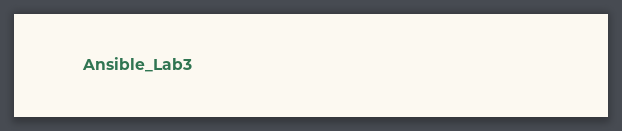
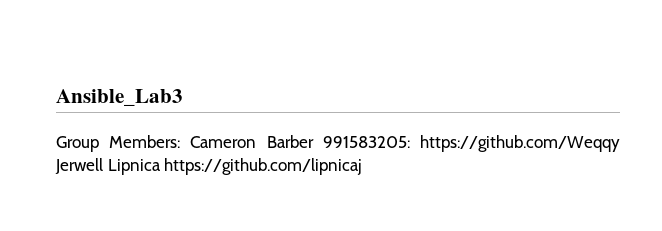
+ Group Members: Cameron Barber 991583205: https://github.com/Weqqy Jerwell Lipnica https://github.com/lipnicaj

